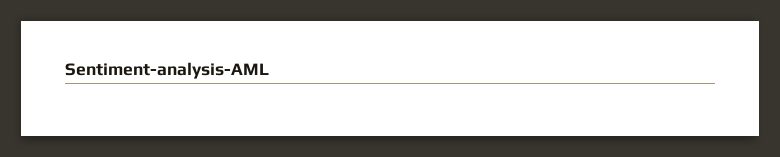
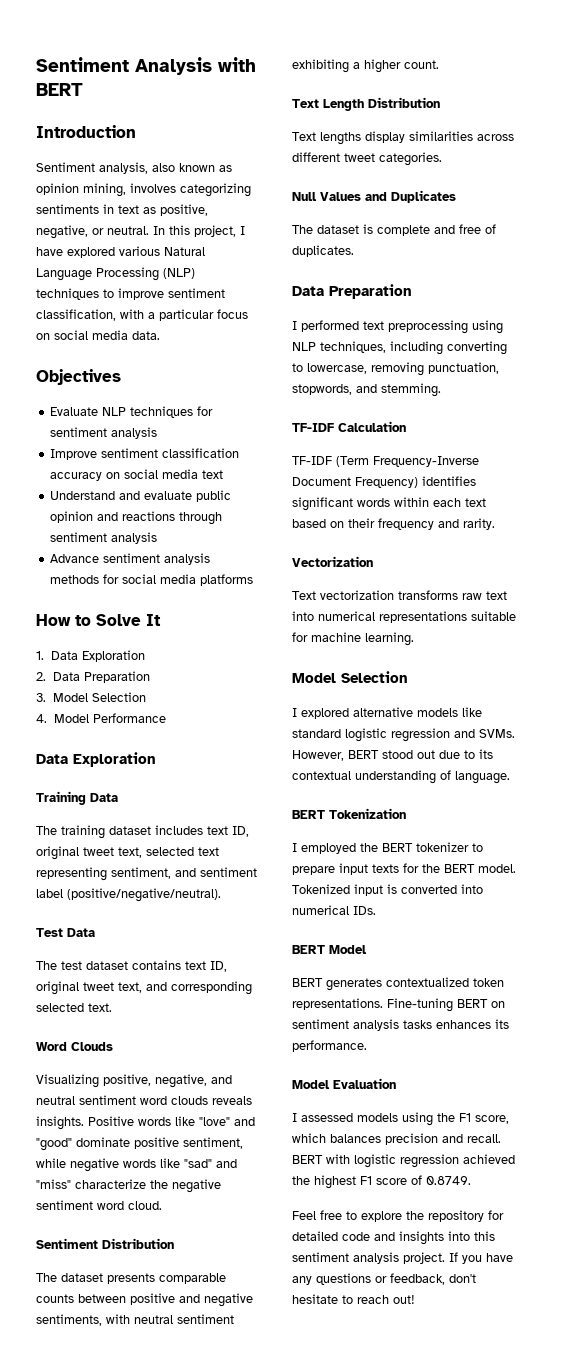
- Sentiment-analysis-AML
+ Sentiment Analysis with BERT
+ Introduction
+ Sentiment analysis, also known as opinion mining, involves categorizing sentiments in text as positive, negative, or neutral. In this project, I have explored various Natural Language Processing (NLP) techniques to improve sentiment classification, with a particular focus on social media data.
+ Objectives
+ Evaluate NLP techniques for sentiment analysis
+ Improve sentiment classification accuracy on social media text
+ Understand and evaluate public opinion and reactions through sentiment analysis
+ Advance sentiment analysis methods for social media platforms
+ How to Solve It
+ 1. Data Exploration
+ 2. Data Preparation
+ 3. Model Selection
+ 4. Model Performance
+ Data Exploration
+ Training Data
+ The training dataset includes text ID, original tweet text, selected text representing sentiment, and sentiment label (positive/negative/neutral).
+ Test Data
+ The test dataset contains text ID, original tweet text, and corresponding selected text.
+ Word Clouds
+ Visualizing positive, negative, and neutral sentiment word clouds reveals insights. Positive words like "love" and "good" dominate positive sentiment, while negative words like "sad" and "miss" characterize the negative sentiment word cloud.
+ Sentiment Distribution
+ The dataset presents comparable counts between positive and negative sentiments, with neutral sentiment exhibiting a higher count.
+ Text Length Distribution
+ Text lengths display similarities across different tweet categories.
+ Null Values and Duplicates
+ The dataset is complete and free of duplicates.
+ Data Preparation
+ I performed text preprocessing using NLP techniques, including converting to lowercase, removing punctuation, stopwords, and stemming.
+ TF-IDF Calculation
+ TF-IDF (Term Frequency-Inverse Document Frequency) identifies significant words within each text based on their frequency and rarity.
+ Vectorization
+ Text vectorization transforms raw text into numerical representations suitable for machine learning.
+ Model Selection
+ I explored alternative models like standard logistic regression and SVMs. However, BERT stood out due to its contextual understanding of language.
+ BERT Tokenization
+ I employed the BERT tokenizer to prepare input texts for the BERT model. Tokenized input is converted into numerical IDs.
+ BERT Model
+ BERT generates contextualized token representations. Fine-tuning BERT on sentiment analysis tasks enhances its performance.
+ Model Evaluation
+ I assessed models using the F1 score, which balances precision and recall. BERT with logistic regression achieved the highest F1 score of 0.8749.
+ Feel free to explore the repository for detailed code and insights into this sentiment analysis project. If you have any questions or feedback, don't hesitate to reach out!

